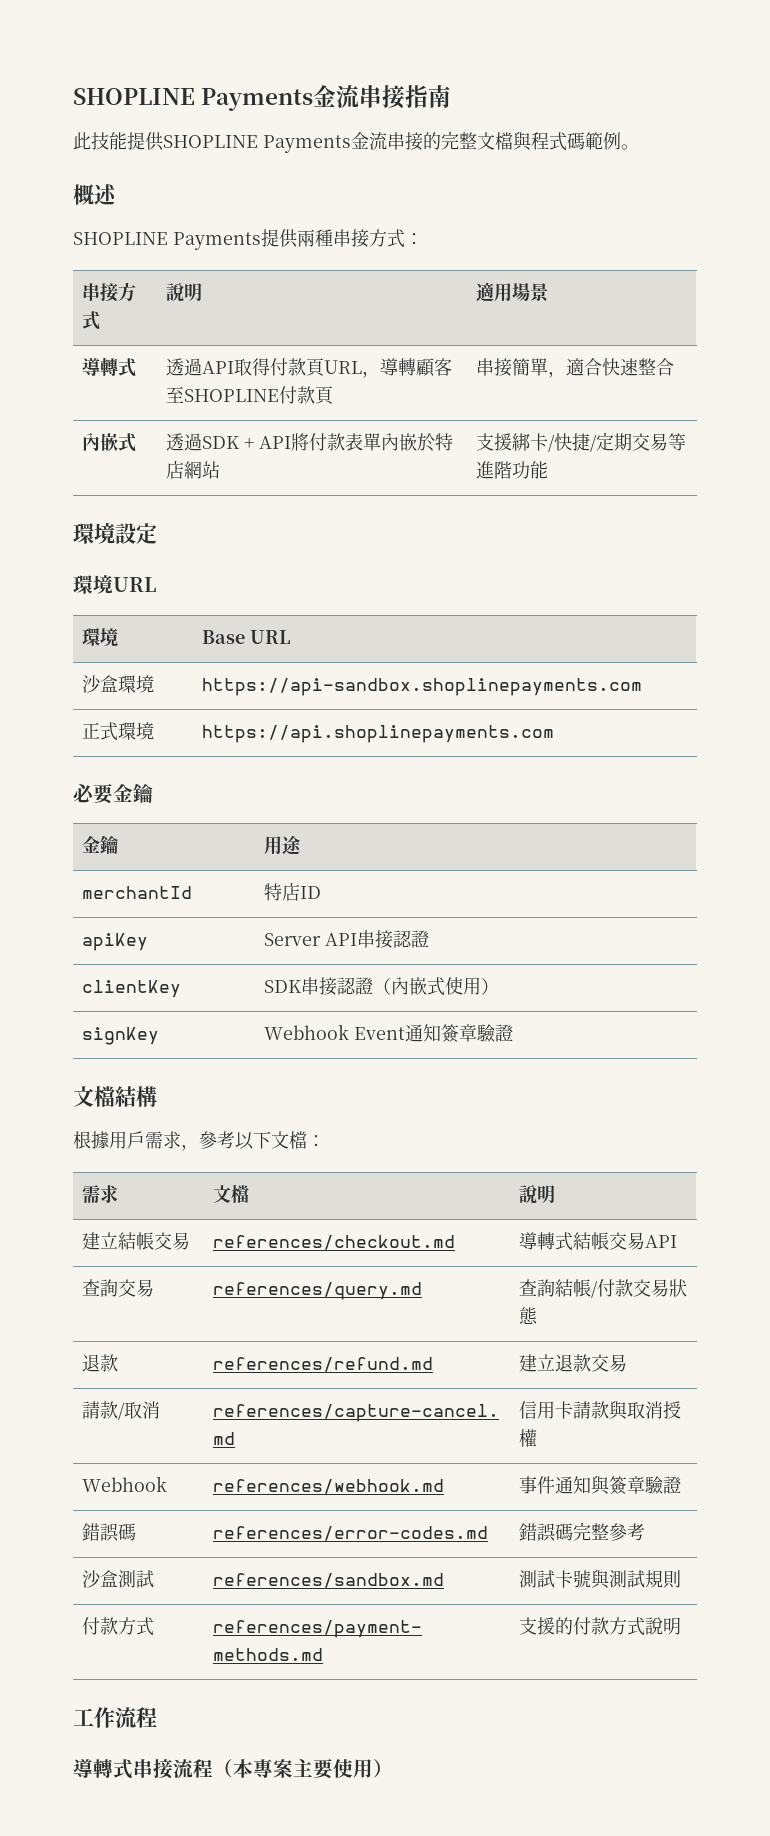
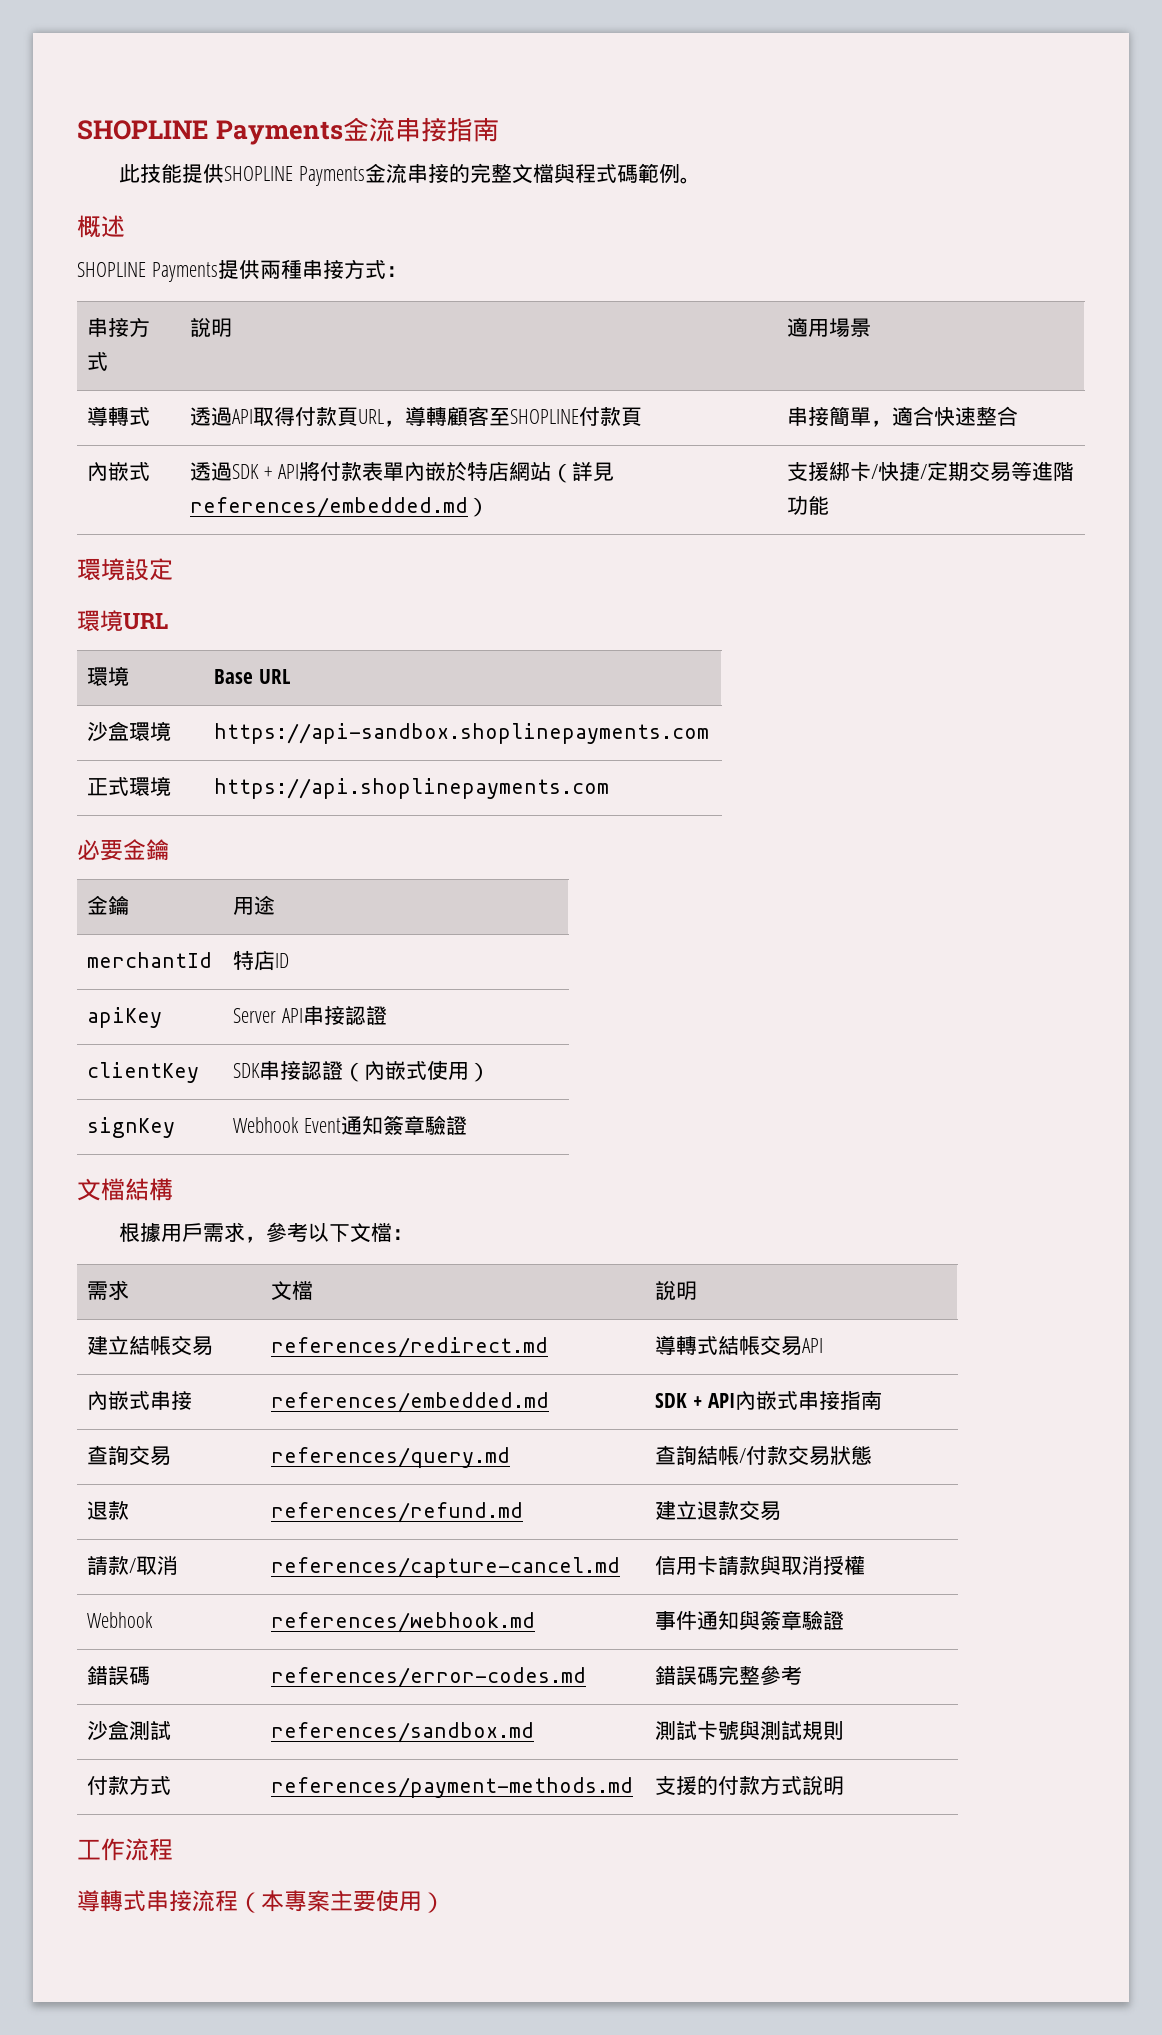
- 內嵌式 | 透過SDK + API將付款表單內嵌於特店網站 | 支援綁卡/快捷/定期交易等進階功能
+ 內嵌式 | 透過SDK + API將付款表單內嵌於特店網站（詳見references/embedded.md） | 支援綁卡/快捷/定期交易等進階功能
- 建立結帳交易 | references/checkout.md | 導轉式結帳交易API
+ 建立結帳交易 | references/redirect.md | 導轉式結帳交易API
+ 內嵌式串接 | references/embedded.md | SDK + API內嵌式串接指南

